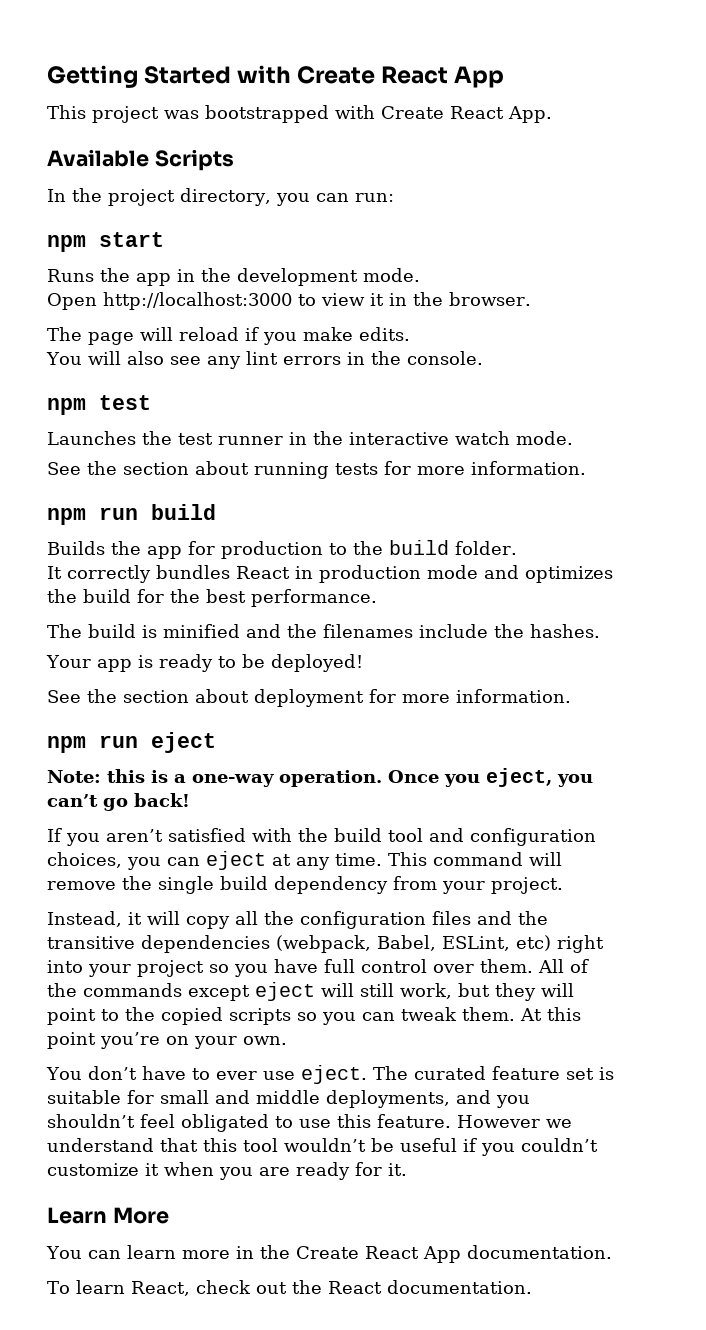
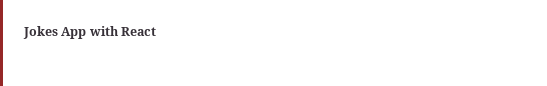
- Getting Started with Create React App
- This project was bootstrapped with Create React App.
- Available Scripts
- In the project directory, you can run:
- npm start
- Runs the app in the development mode.
- Open http://localhost:3000 to view it in the browser.
- The page will reload if you make edits.
- You will also see any lint errors in the console.
- npm test
- Launches the test runner in the interactive watch mode.
- See the section about running tests for more information.
- npm run build
- Builds the app for production to the build folder.
- It correctly bundles React in production mode and optimizes the build for the best performance.
- The build is minified and the filenames include the hashes.
- Your app is ready to be deployed!
- See the section about deployment for more information.
- npm run eject
- Note: this is a one-way operation. Once you eject, you can’t go back!
- If you aren’t satisfied with the build tool and configuration choices, you can eject at any time. This command will remove the single build dependency from your project.
- Instead, it will copy all the configuration files and the transitive dependencies (webpack, Babel, ESLint, etc) right into your project so you have full control over them. All of the commands except eject will still work, but they will point to the copied scripts so you can tweak them. At this point you’re on your own.
- You don’t have to ever use eject. The curated feature set is suitable for small and middle deployments, and you shouldn’t feel obligated to use this feature. However we understand that this tool wouldn’t be useful if you couldn’t customize it when you are ready for it.
- Learn More
- You can learn more in the Create React App documentation.
- To learn React, check out the React documentation.
+ Jokes App with React

